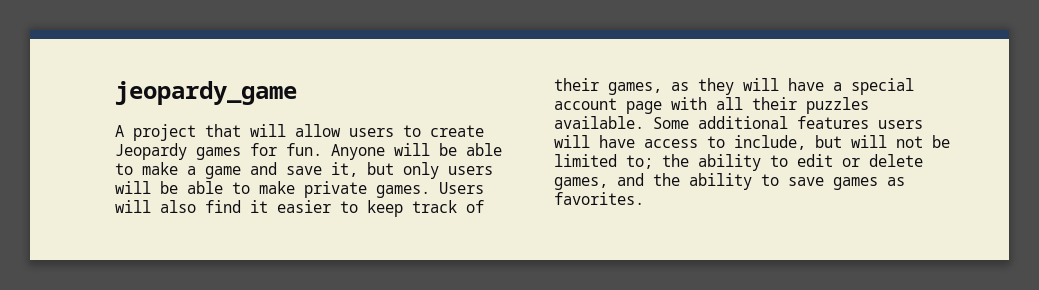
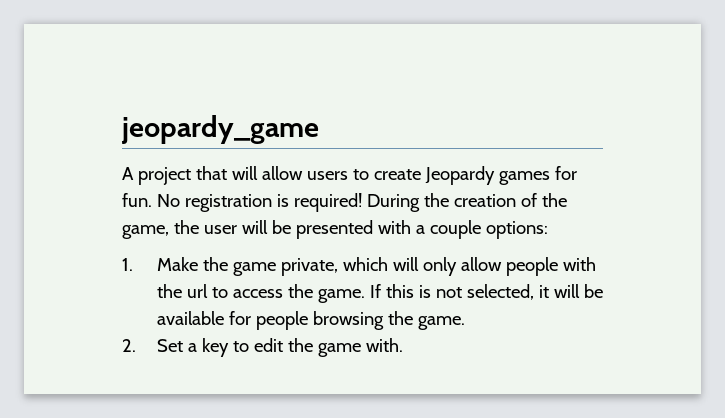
- Anyone will be able to make a game and save it, but only users will be able to make private games. Users will also find it easier to keep track of their games, as they will have a special account page with all their puzzles available. Some additional features users will have access to include, but will not be limited to; the ability to edit or delete games, and the ability to save games as favorites.
+ No registration is required! During the creation of the game, the user will be presented with a couple options:
+ 1. Make the game private, which will only allow people with the url to access the game. If this is not selected, it will be available for people browsing the game.
+ 2. Set a key to edit the game with.

